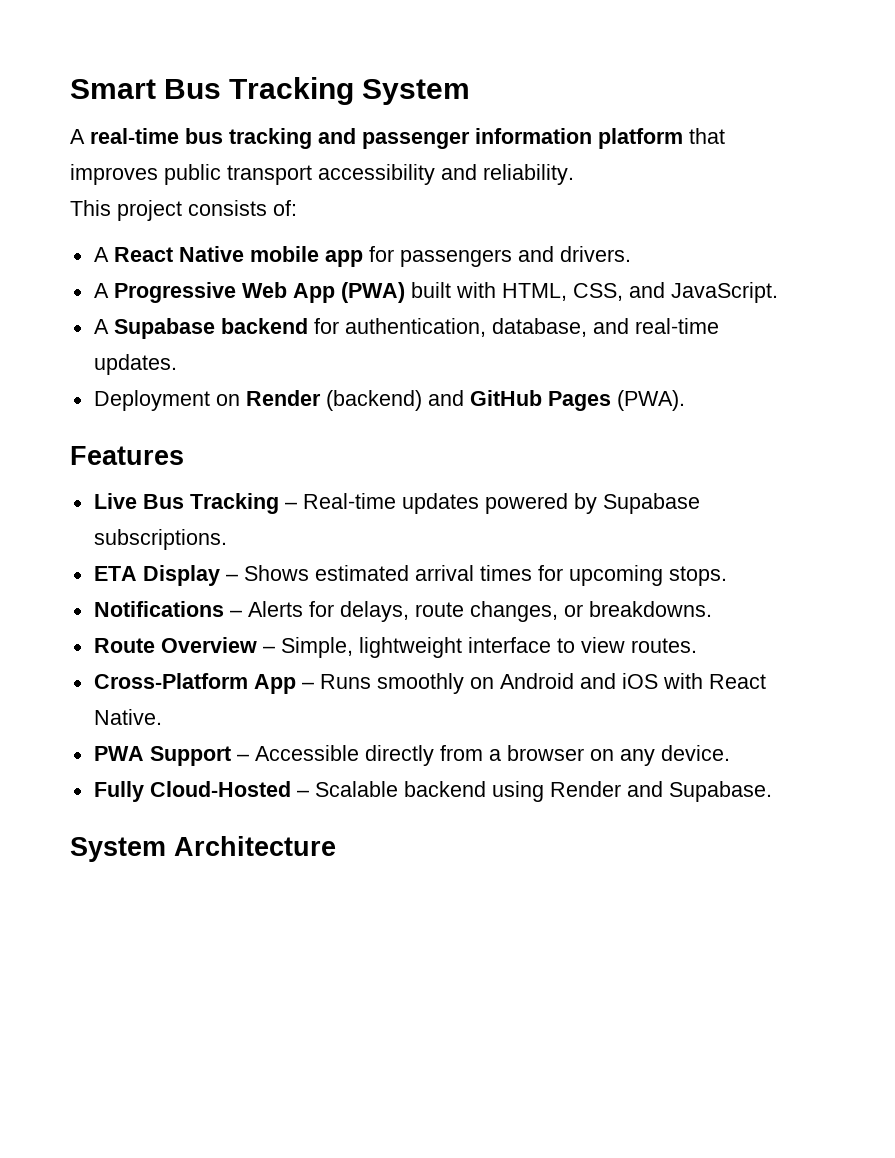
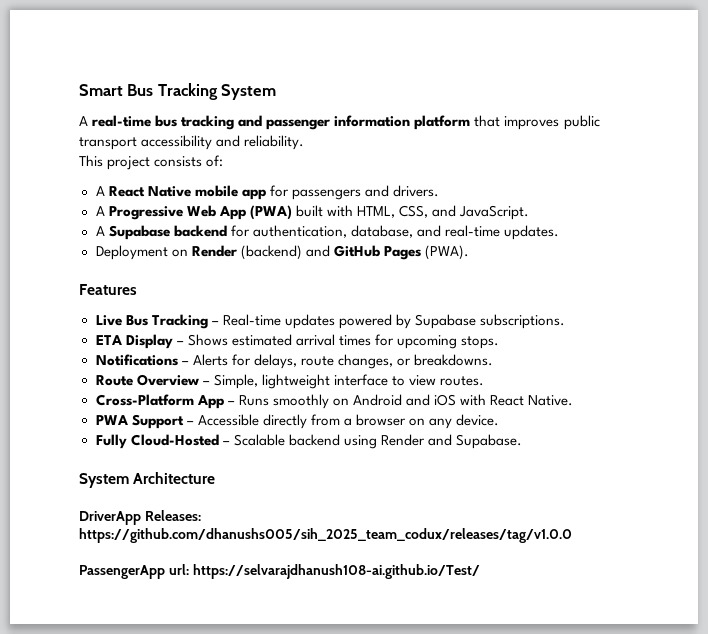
+ DriverApp Releases: https://github.com/dhanushs005/sih_2025_team_codux/releases/tag/v1.0.0
+ PassengerApp url: https://selvarajdhanush108-ai.github.io/Test/

